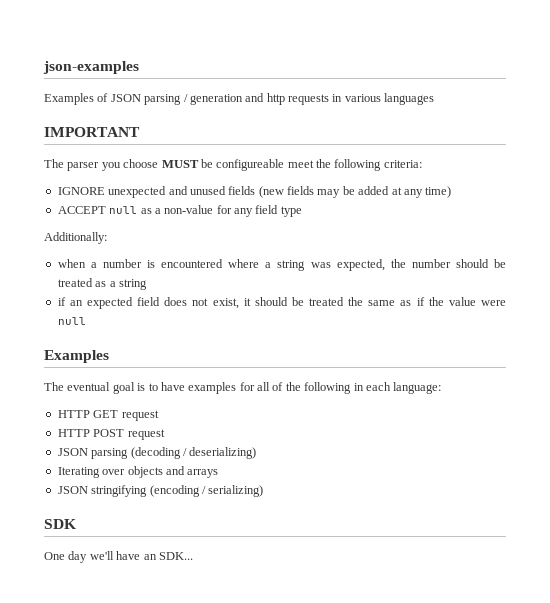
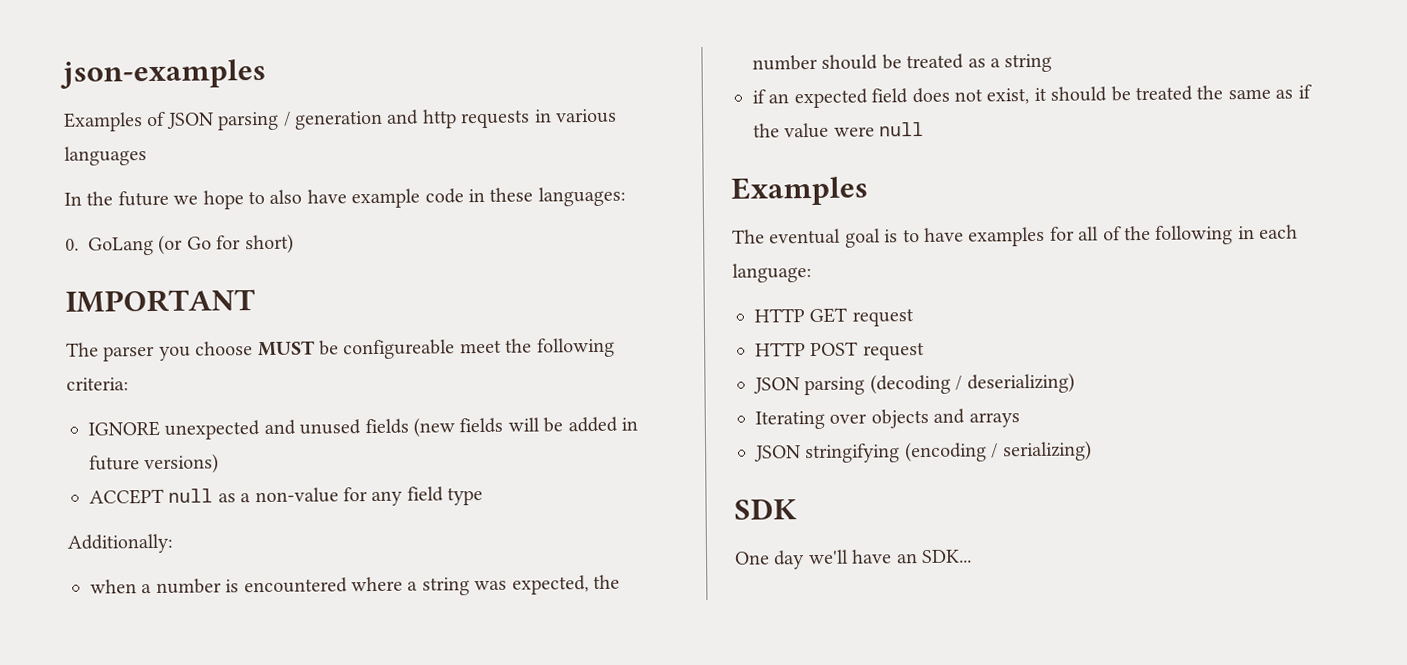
+ In the future we hope to also have example code in these languages:
+ 0. GoLang (or Go for short)
- IGNORE unexpected and unused fields (new fields may be added at any time)
+ IGNORE unexpected and unused fields (new fields will be added in future versions)

